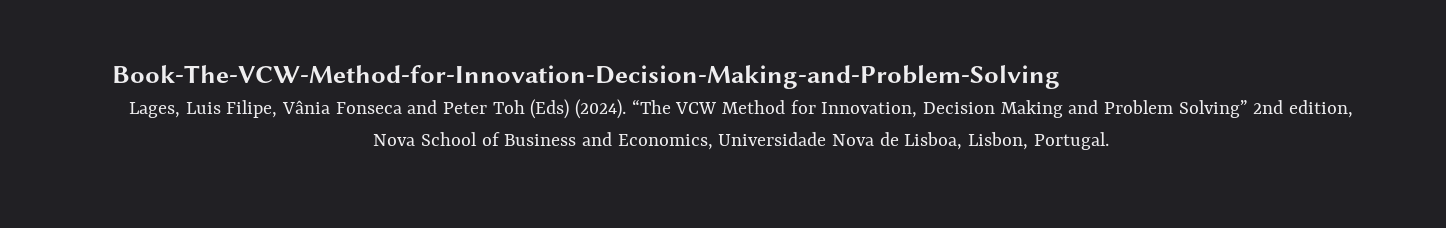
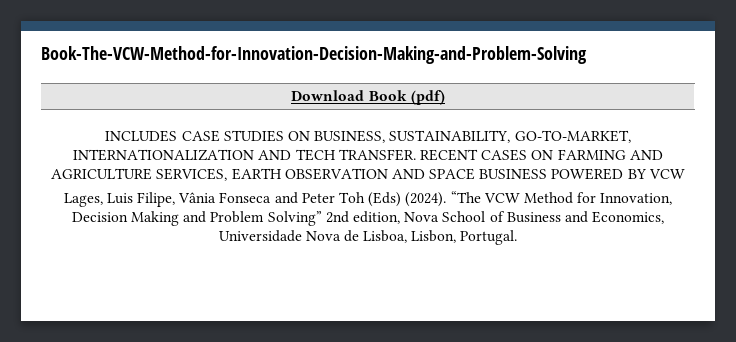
+ Download Book (pdf)
+ INCLUDES CASE STUDIES ON BUSINESS, SUSTAINABILITY, GO-TO-MARKET, INTERNATIONALIZATION AND TECH TRANSFER. RECENT CASES ON FARMING AND AGRICULTURE SERVICES, EARTH OBSERVATION AND SPACE BUSINESS POWERED BY VCW

